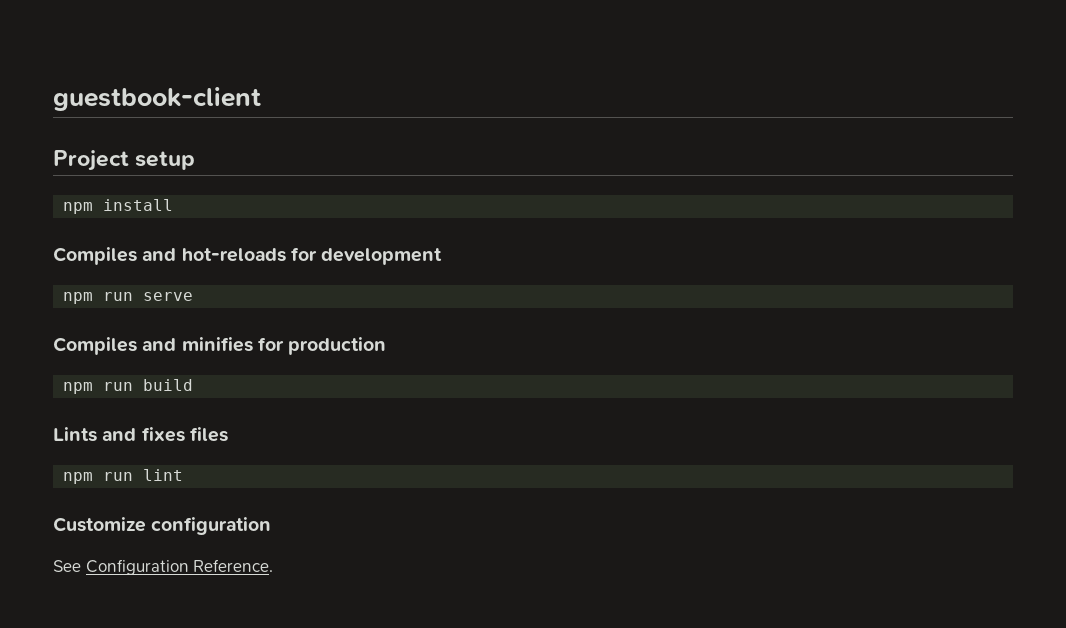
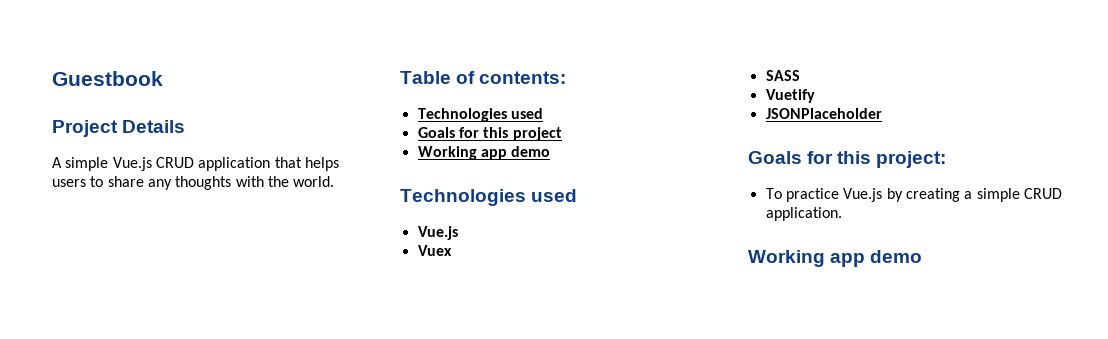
- guestbook-client
+ Guestbook
- Project setup
- npm install
- Compiles and hot-reloads for development
- npm run serve
- Compiles and minifies for production
- npm run build
- Lints and fixes files
- npm run lint
- Customize configuration
- See Configuration Reference.
+ Project Details
+ A simple Vue.js CRUD application that helps users to share any thoughts with the world.
+ Table of contents:
+ Technologies used
+ Goals for this project
+ Working app demo
+ Technologies used
+ Vue.js
+ Vuex
+ SASS
+ Vuetify
+ JSONPlaceholder
+ Goals for this project:
+ To practice Vue.js by creating a simple CRUD application.
+ Working app demo

